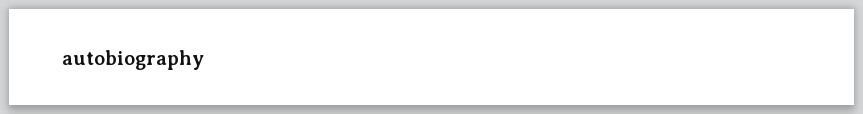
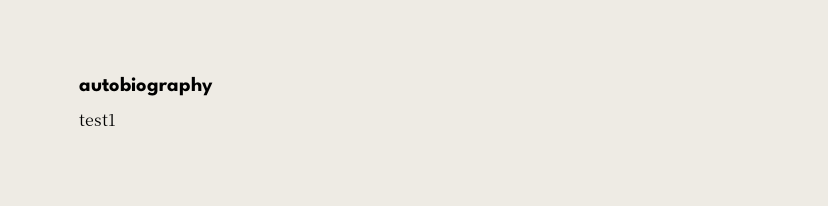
+ test1

